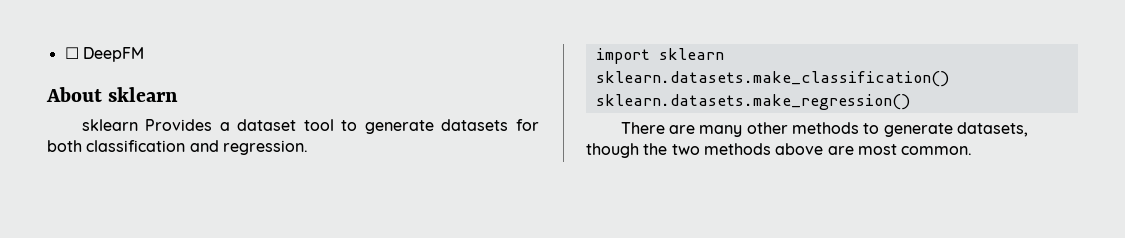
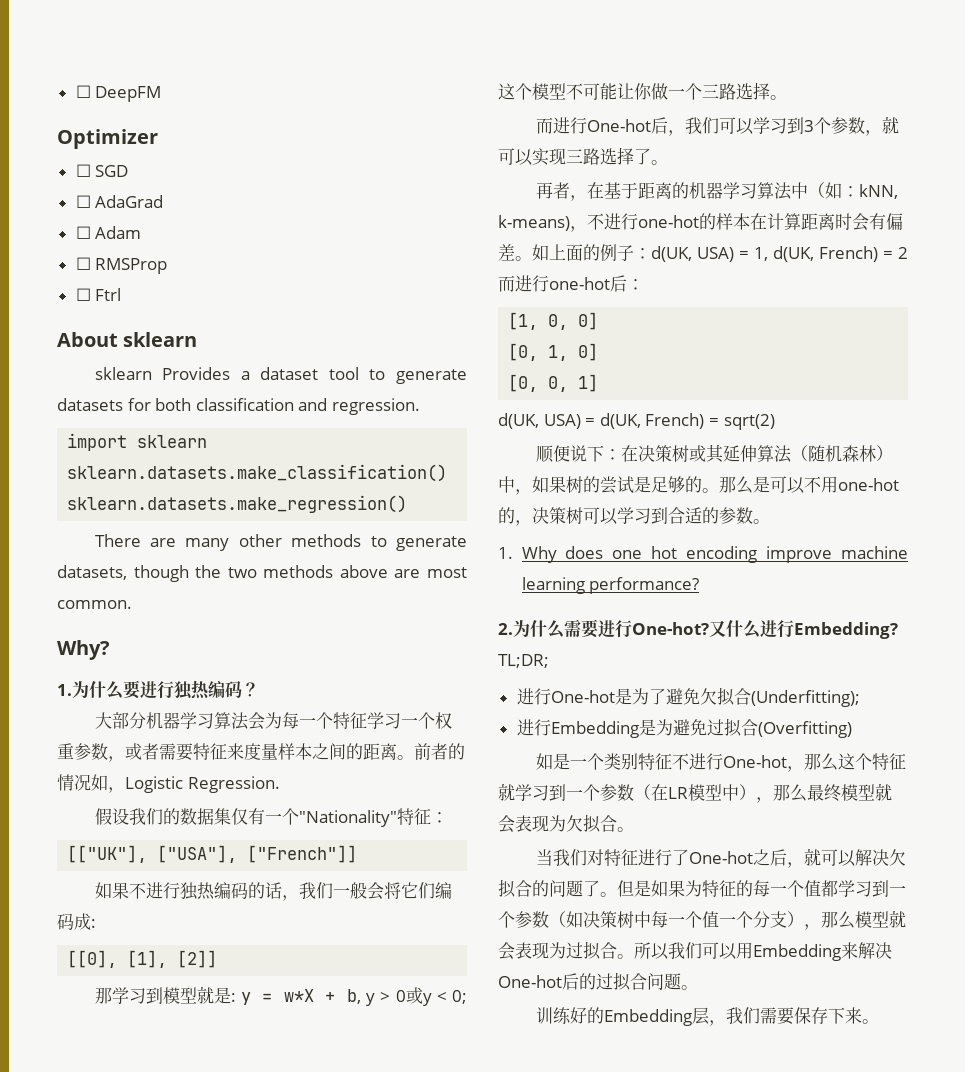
+ Optimizer
+ ☐ SGD
+ ☐ AdaGrad
+ ☐ Adam
+ ☐ RMSProp
+ ☐ Ftrl
+ Why?
+ 1.为什么要进行独热编码？
+ 大部分机器学习算法会为每一个特征学习一个权重参数，或者需要特征来度量样本之间的距离。前者的情况如，Logistic Regression.
+ 假设我们的数据集仅有一个"Nationality"特征：
+ [["UK"], ["USA"], ["French"]]
+ 如果不进行独热编码的话，我们一般会将它们编码成:
+ [[0], [1], [2]]
+ 那学习到模型就是: y = w*X + b, y > 0或y < 0;这个模型不可能让你做一个三路选择。
+ 而进行One-hot后，我们可以学习到3个参数，就可以实现三路选择了。
+ 再者，在基于距离的机器学习算法中（如：kNN, k-means)，不进行one-hot的样本在计算距离时会有偏差。如上面的例子：d(UK, USA) = 1, d(UK, French) = 2而进行one-hot后：
+ [1, 0, 0]
+ [0, 1, 0]
+ [0, 0, 1]
+ d(UK, USA) = d(UK, French) = sqrt(2)
+ 顺便说下：在决策树或其延伸算法（随机森林）中，如果树的尝试是足够的。那么是可以不用one-hot的，决策树可以学习到合适的参数。
+ 1. Why does one hot encoding improve machine learning performance?
+ 2.为什么需要进行One-hot?又什么进行Embedding?
+ TL;DR;
+ 进行One-hot是为了避免欠拟合(Underfitting);
+ 进行Embedding是为避免过拟合(Overfitting)
+ 如是一个类别特征不进行One-hot，那么这个特征就学习到一个参数（在LR模型中），那么最终模型就会表现为欠拟合。
+ 当我们对特征进行了One-hot之后，就可以解决欠拟合的问题了。但是如果为特征的每一个值都学习到一个参数（如决策树中每一个值一个分支），那么模型就会表现为过拟合。所以我们可以用Embedding来解决One-hot后的过拟合问题。
+ 训练好的Embedding层，我们需要保存下来。

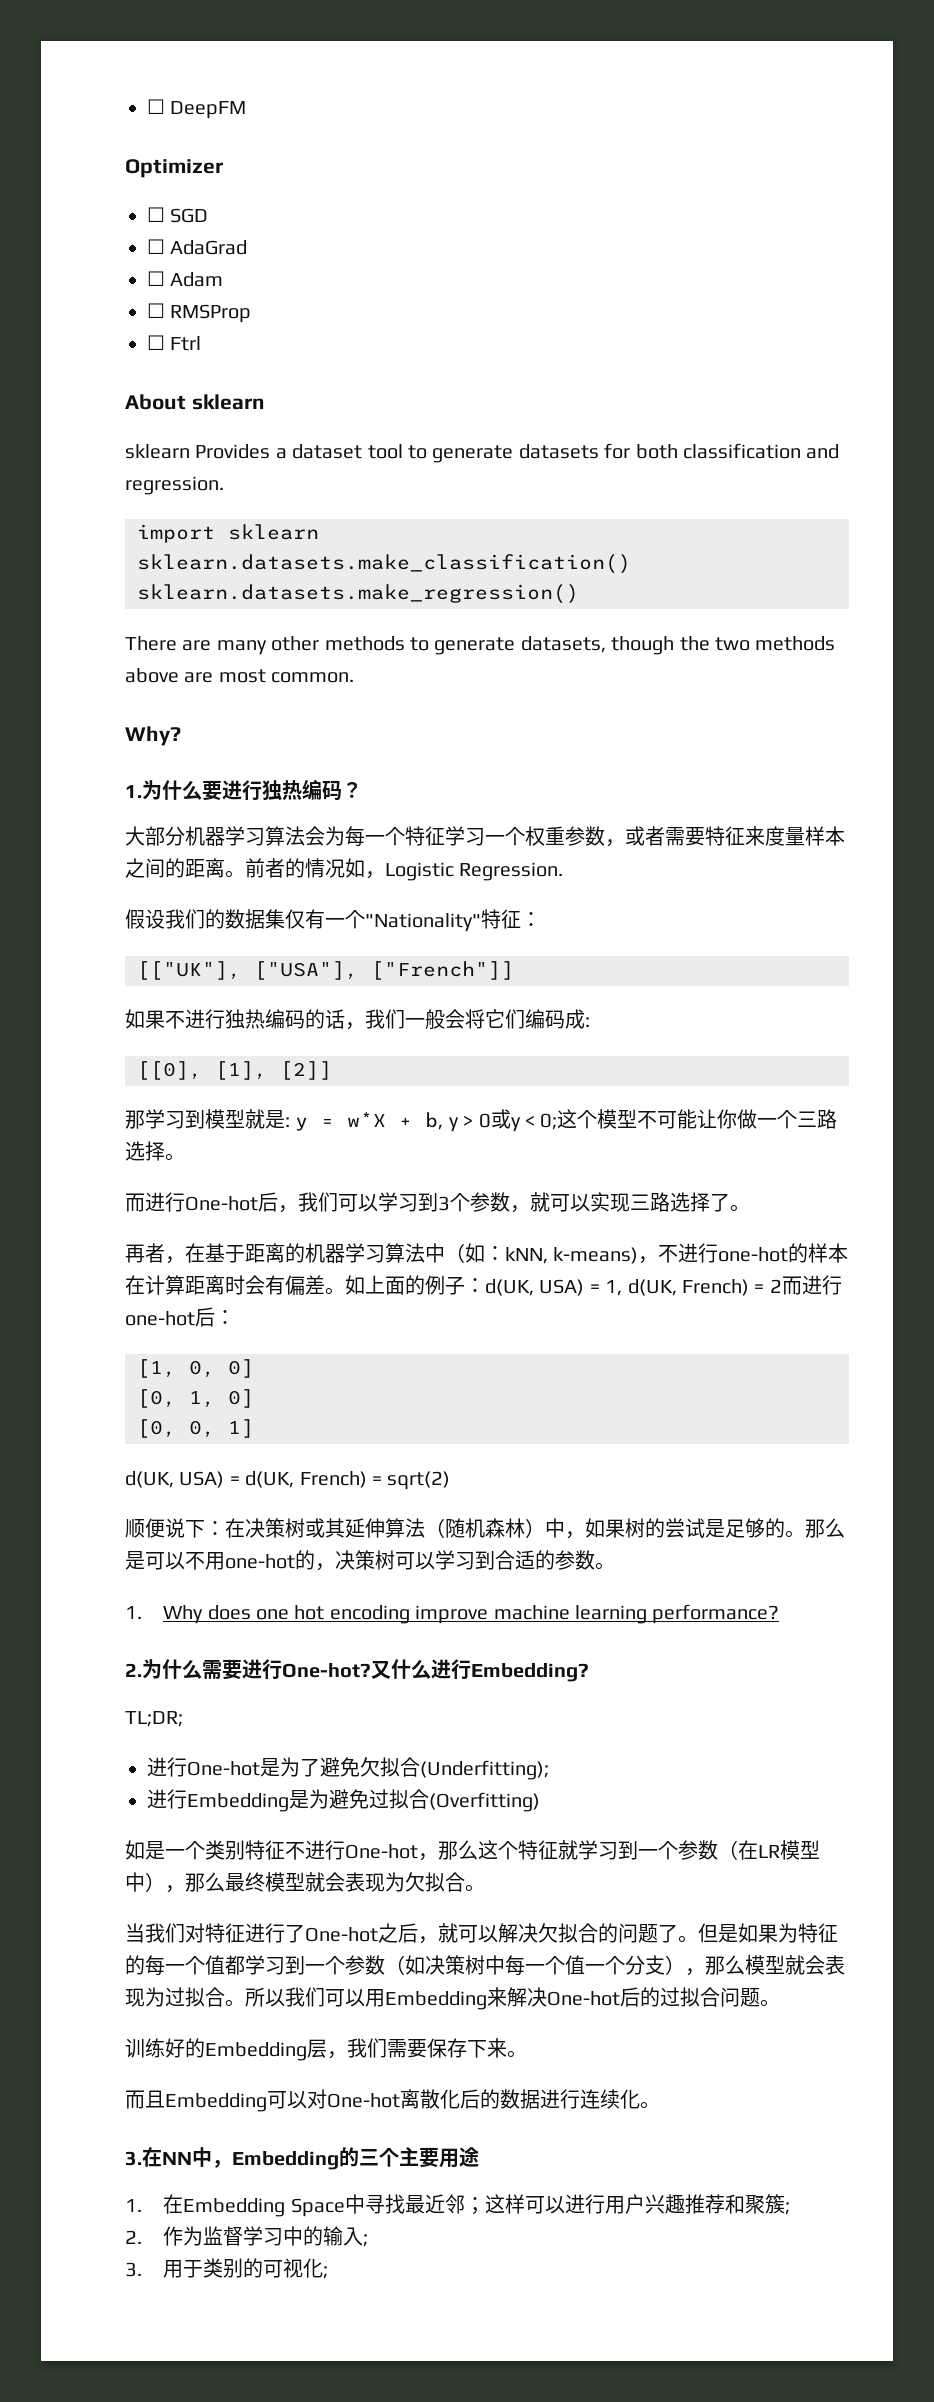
+ 而且Embedding可以对One-hot离散化后的数据进行连续化。
+ 3.在NN中，Embedding的三个主要用途
+ 1.在Embedding Space中寻找最近邻；这样可以进行用户兴趣推荐和聚簇;
+ 2.作为监督学习中的输入;
+ 3.用于类别的可视化;

